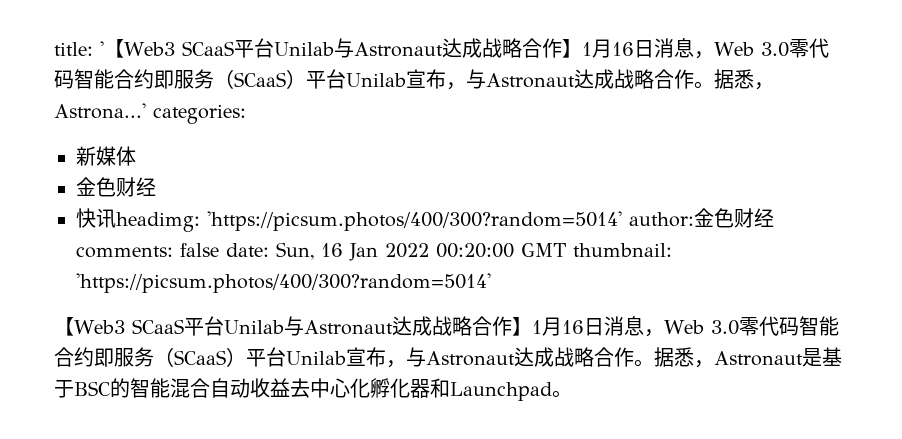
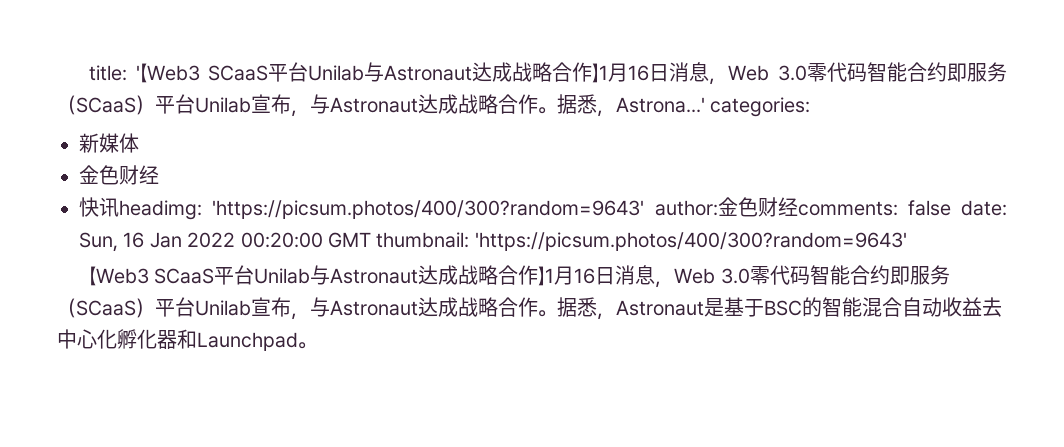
- 快讯headimg: 'https://picsum.photos/400/300?random=5014' author:金色财经comments: false date: Sun, 16 Jan 2022 00:20:00 GMT thumbnail: 'https://picsum.photos/400/300?random=5014'
+ 快讯headimg: 'https://picsum.photos/400/300?random=9643' author:金色财经comments: false date: Sun, 16 Jan 2022 00:20:00 GMT thumbnail: 'https://picsum.photos/400/300?random=9643'

